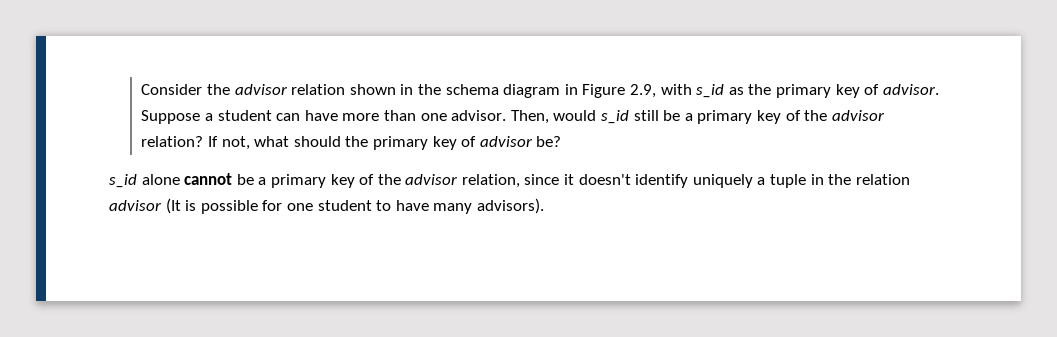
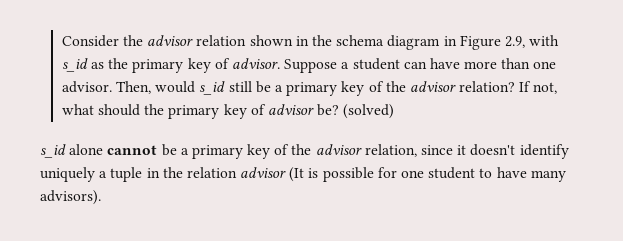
+ (solved)

